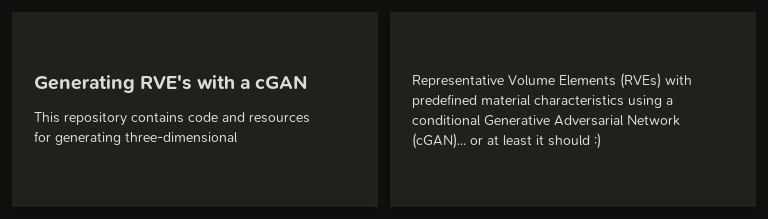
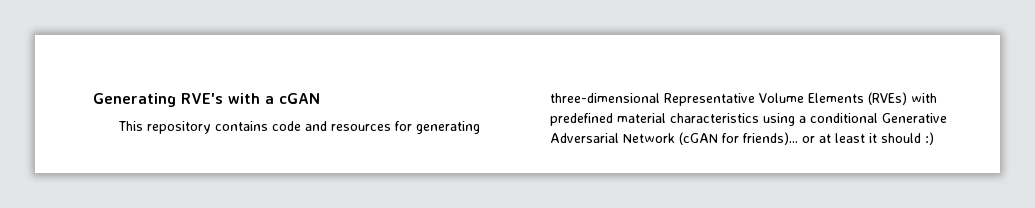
- This repository contains code and resources for generating three-dimensional Representative Volume Elements (RVEs) with predefined material characteristics using a conditional Generative Adversarial Network (cGAN)... or at least it should :)
+ This repository contains code and resources for generating three-dimensional Representative Volume Elements (RVEs) with predefined material characteristics using a conditional Generative Adversarial Network (cGAN for friends)... or at least it should :)

